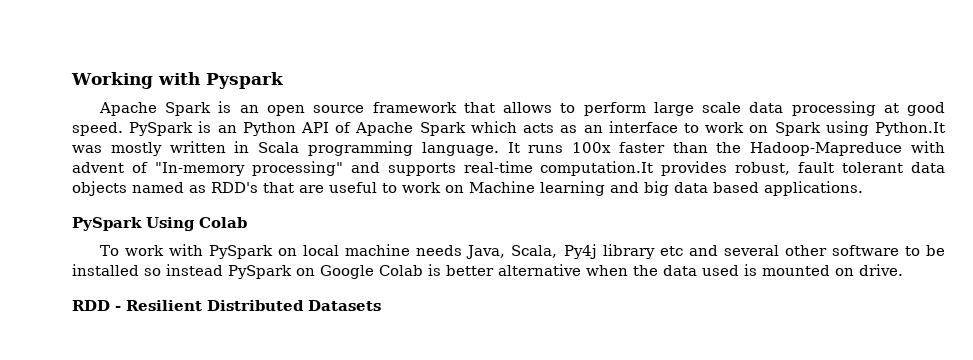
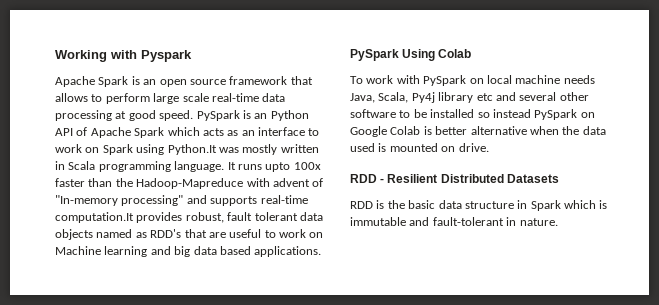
- Apache Spark is an open source framework that allows to perform large scale data processing at good speed.
+ Apache Spark is an open source framework that allows to perform large scale real-time data processing at good speed.
- It runs 100x faster than the Hadoop-Mapreduce with advent of "In-memory processing" and supports real-time computation.It provides robust, fault tolerant data objects named as RDD's that are useful to work on Machine learning and big data based applications.
+ It runs upto 100x faster than the Hadoop-Mapreduce with advent of "In-memory processing" and supports real-time computation.It provides robust, fault tolerant data objects named as RDD's that are useful to work on Machine learning and big data based applications.
+ RDD is the basic data structure in Spark which is immutable and fault-tolerant in nature.

